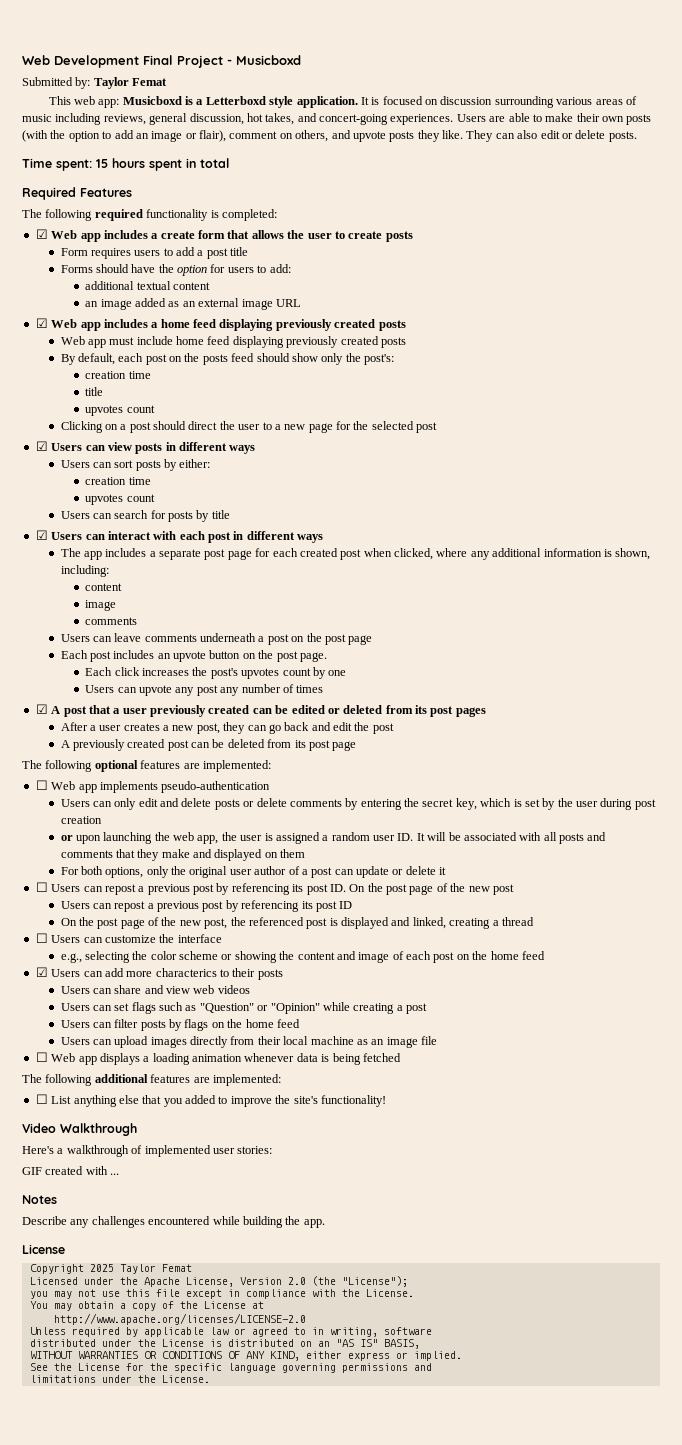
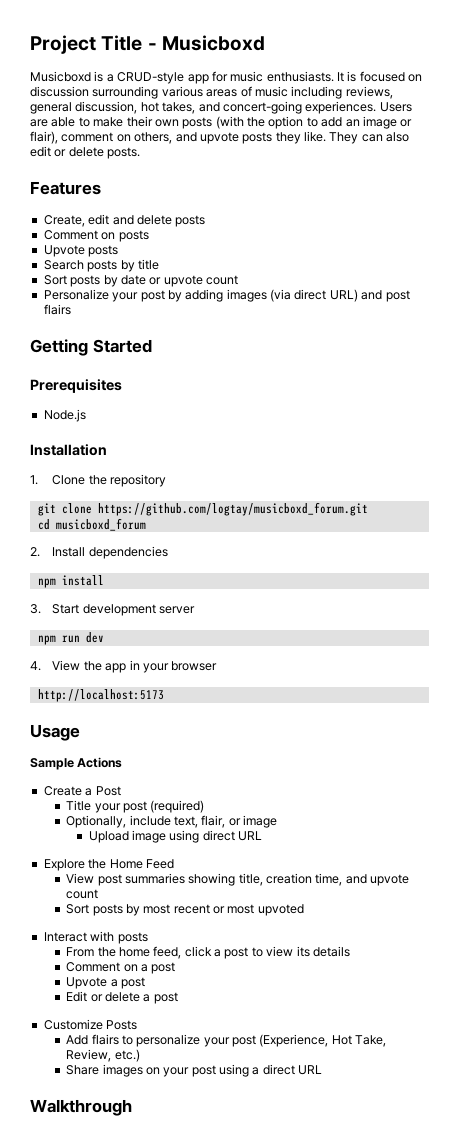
- Web Development Final Project - Musicboxd
- Submitted by: Taylor Femat
- This web app: Musicboxd is a Letterboxd style application.
+ Project Title - Musicboxd
+ Musicboxd is a CRUD-style app for music enthusiasts.
- Time spent: 15 hours spent in total
- Required Features
- The following required functionality is completed:
- ☑ Web app includes a create form that allows the user to create posts
- Form requires users to add a post title
- Forms should have the option for users to add:
- additional textual content
- an image added as an external image URL
- ☑ Web app includes a home feed displaying previously created posts
- Web app must include home feed displaying previously created posts
- By default, each post on the posts feed should show only the post's:
- creation time
- title
- upvotes count
- Clicking on a post should direct the user to a new page for the selected post
- ☑ Users can view posts in different ways
- Users can sort posts by either:
- creation time
- upvotes count
- Users can search for posts by title
- ☑ Users can interact with each post in different ways
- The app includes a separate post page for each created post when clicked, where any additional information is shown, including:
- content
- image
- comments
- Users can leave comments underneath a post on the post page
- Each post includes an upvote button on the post page.
- Each click increases the post's upvotes count by one
- Users can upvote any post any number of times
- ☑ A post that a user previously created can be edited or deleted from its post pages
- After a user creates a new post, they can go back and edit the post
- A previously created post can be deleted from its post page
- The following optional features are implemented:
- ☐ Web app implements pseudo-authentication
- Users can only edit and delete posts or delete comments by entering the secret key, which is set by the user during post creation
- or upon launching the web app, the user is assigned a random user ID. It will be associated with all posts and comments that they make and displayed on them
- For both options, only the original user author of a post can update or delete it
- ☐ Users can repost a previous post by referencing its post ID. On the post page of the new post
- Users can repost a previous post by referencing its post ID
- On the post page of the new post, the referenced post is displayed and linked, creating a thread
- ☐ Users can customize the interface
- e.g., selecting the color scheme or showing the content and image of each post on the home feed
- ☑ Users can add more characterics to their posts
- Users can share and view web videos
- Users can set flags such as "Question" or "Opinion" while creating a post
- Users can filter posts by flags on the home feed
- Users can upload images directly from their local machine as an image file
- ☐ Web app displays a loading animation whenever data is being fetched
- The following additional features are implemented:
- ☐ List anything else that you added to improve the site's functionality!
- Video Walkthrough
- Here's a walkthrough of implemented user stories:
- GIF created with ...
- Notes
- Describe any challenges encountered while building the app.
- License
- Copyright 2025 Taylor Femat
- Licensed under the Apache License, Version 2.0 (the "License");
- you may not use this file except in compliance with the License.
- You may obtain a copy of the License at
- http://www.apache.org/licenses/LICENSE-2.0
- Unless required by applicable law or agreed to in writing, software
- distributed under the License is distributed on an "AS IS" BASIS,
- WITHOUT WARRANTIES OR CONDITIONS OF ANY KIND, either express or implied.
- See the License for the specific language governing permissions and
- limitations under the License.
+ Features
+ Create, edit and delete posts
+ Comment on posts
+ Upvote posts
+ Search posts by title
+ Sort posts by date or upvote count
+ Personalize your post by adding images (via direct URL) and post flairs
+ Getting Started
+ Prerequisites
+ Node.js
+ Installation
+ 1. Clone the repository
+ git clone https://github.com/logtay/musicboxd_forum.git
+ cd musicboxd_forum
+ 2. Install dependencies
+ npm install
+ 3. Start development server
+ npm run dev
+ 4. View the app in your browser
+ http://localhost:5173
+ Usage
+ Sample Actions
+ Create a Post
+ Title your post (required)
+ Optionally, include text, flair, or image
+ Upload image using direct URL
+ Explore the Home Feed
+ View post summaries showing title, creation time, and upvote count
+ Sort posts by most recent or most upvoted
+ Interact with posts
+ From the home feed, click a post to view its details
+ Comment on a post
+ Upvote a post
+ Edit or delete a post
+ Customize Posts
+ Add flairs to personalize your post (Experience, Hot Take, Review, etc.)
+ Share images on your post using a direct URL
+ Walkthrough

